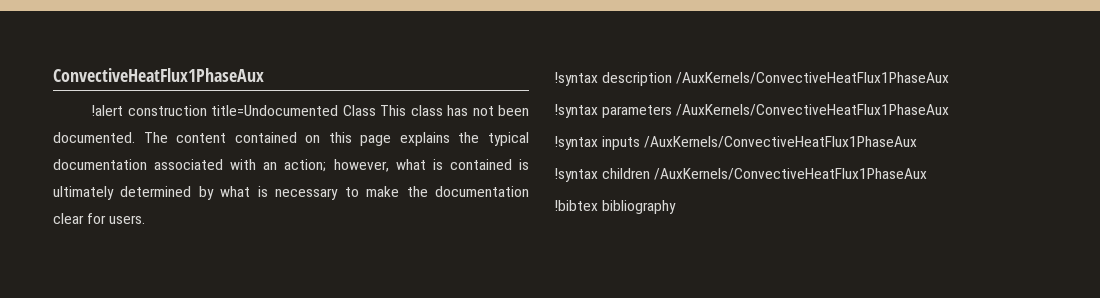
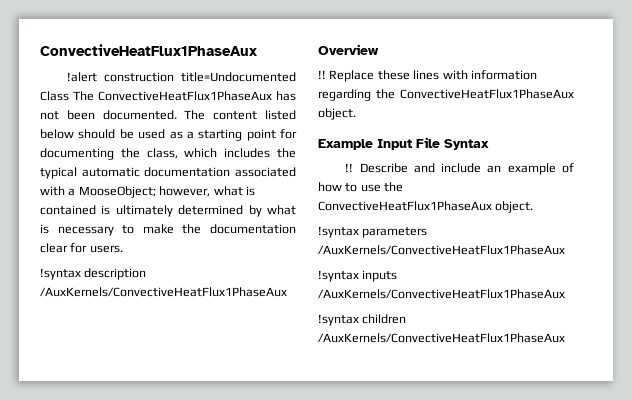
- !alert construction title=Undocumented Class This class has not been documented.
+ !alert construction title=Undocumented Class The ConvectiveHeatFlux1PhaseAux has not been documented.
- The content contained on this page explains the typical documentation associated with an action; however, what is contained is ultimately determined by what is necessary to make the documentation clear for users.
+ The content listed below should be used as a starting point for documenting the class, which includes the typical automatic documentation associated with a MooseObject; however, what is contained is ultimately determined by what is necessary to make the documentation clear for users.
+ Overview
+ !! Replace these lines with information regarding the ConvectiveHeatFlux1PhaseAux object.
+ Example Input File Syntax
+ !! Describe and include an example of how to use the ConvectiveHeatFlux1PhaseAux object.
- !bibtex bibliography

